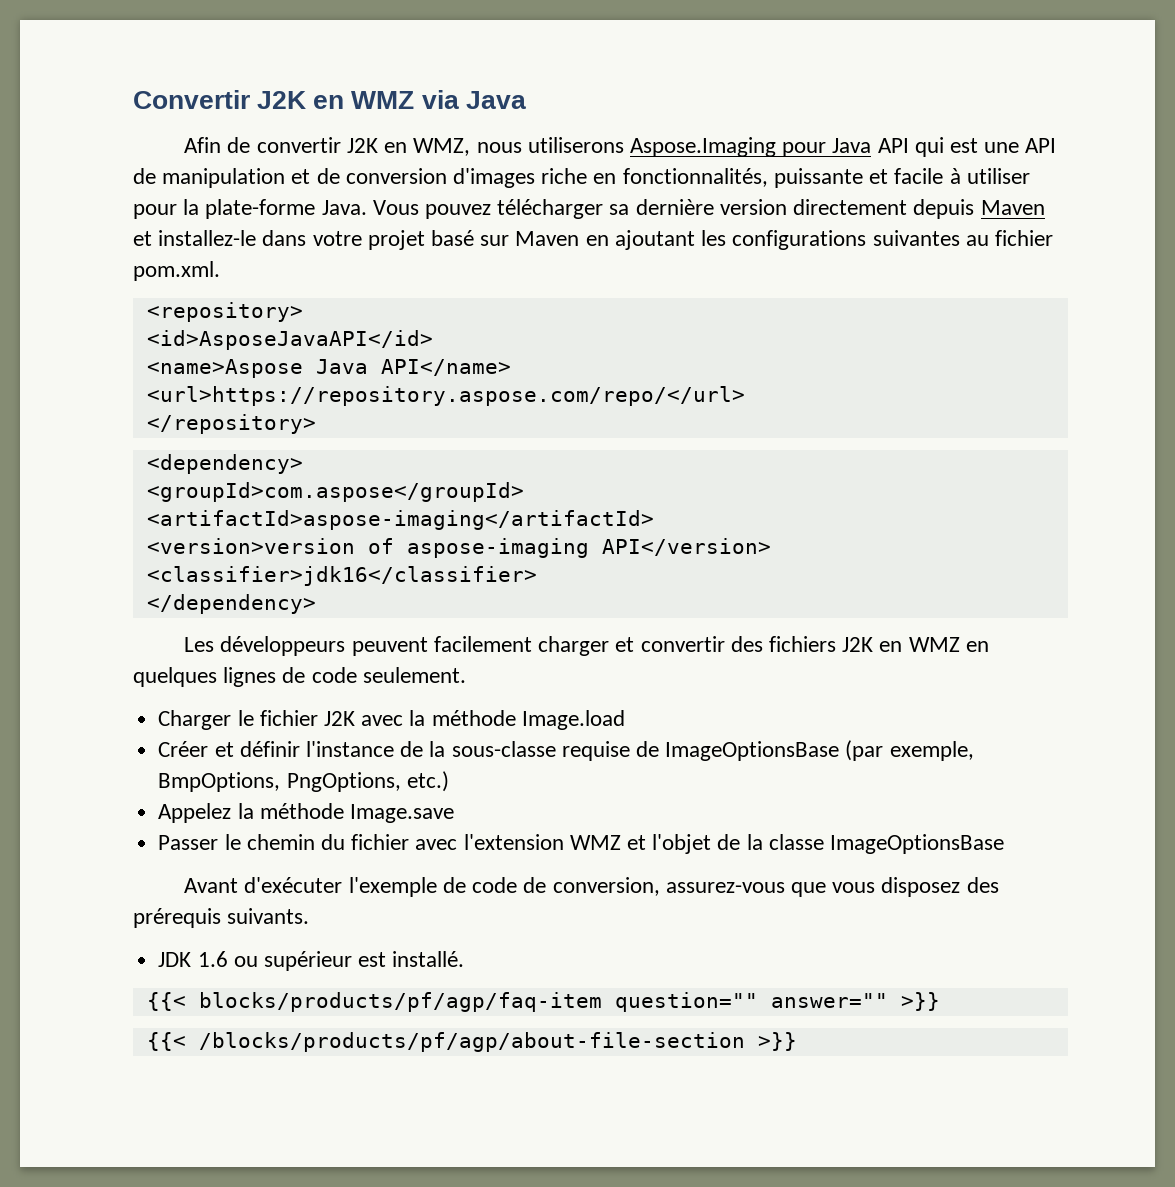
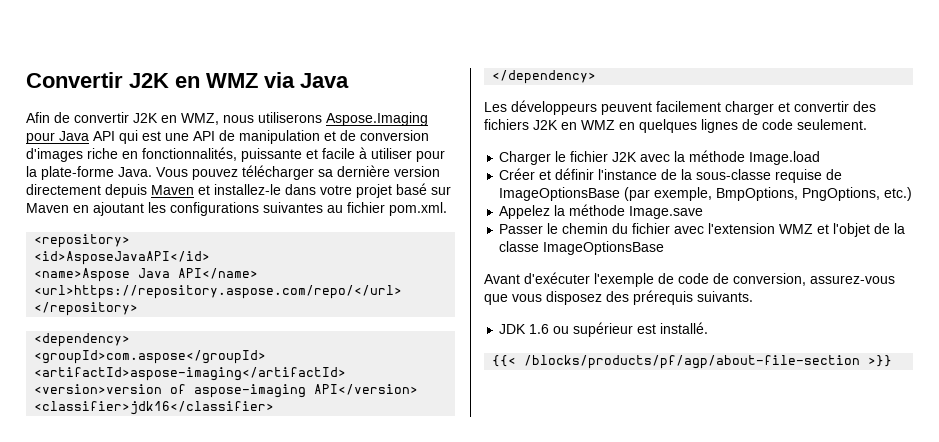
- {{< blocks/products/pf/agp/faq-item question="" answer="" >}}

